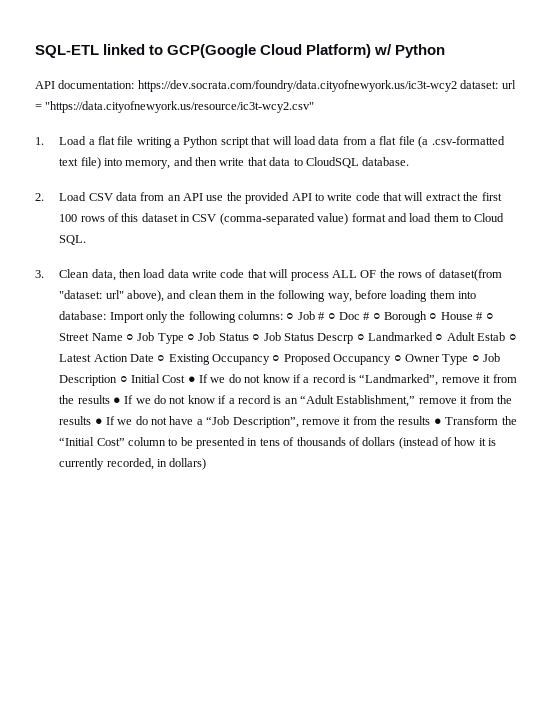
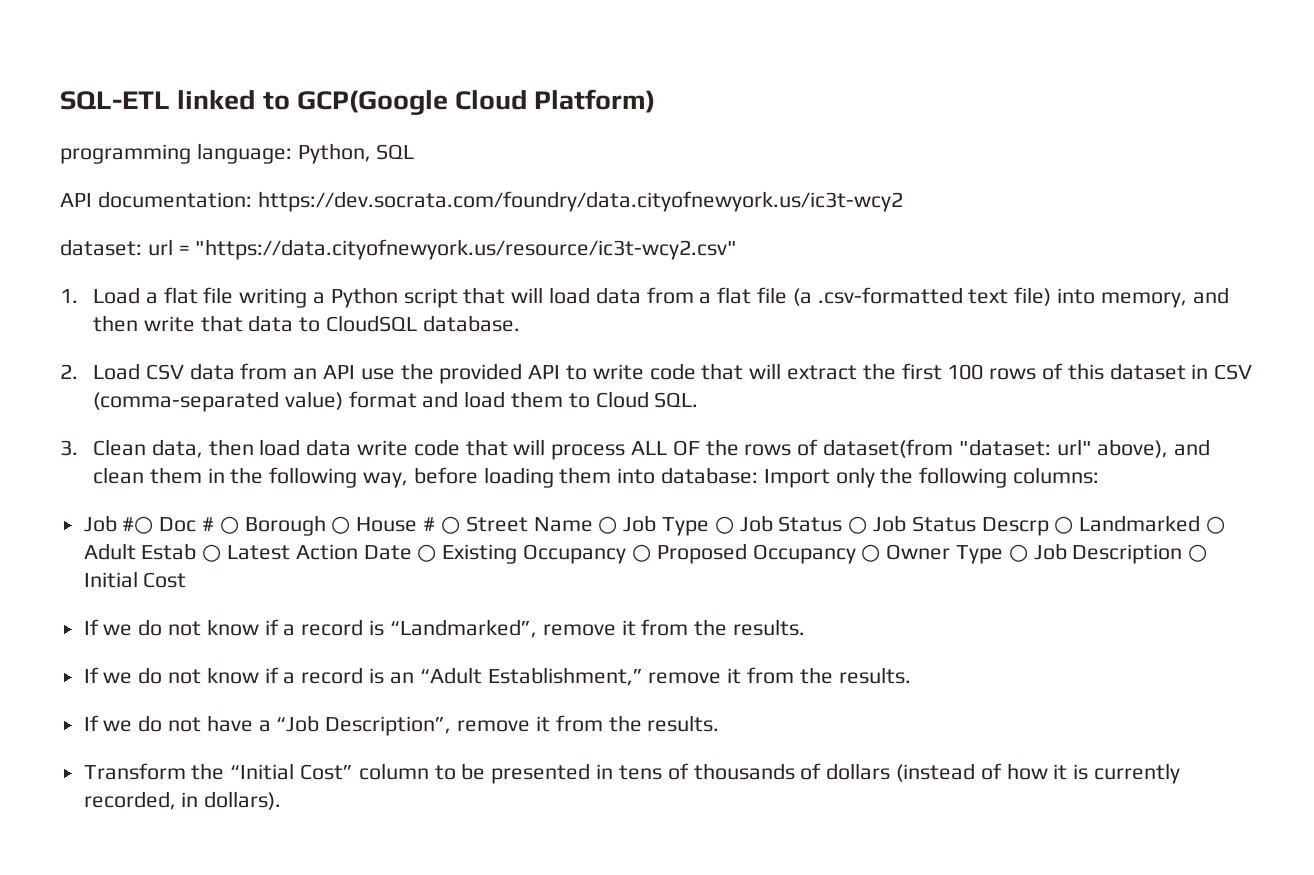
- SQL-ETL linked to GCP(Google Cloud Platform) w/ Python
+ SQL-ETL linked to GCP(Google Cloud Platform)
+ programming language: Python, SQL
- API documentation: https://dev.socrata.com/foundry/data.cityofnewyork.us/ic3t-wcy2 dataset: url = "https://data.cityofnewyork.us/resource/ic3t-wcy2.csv"
+ API documentation: https://dev.socrata.com/foundry/data.cityofnewyork.us/ic3t-wcy2
+ dataset: url = "https://data.cityofnewyork.us/resource/ic3t-wcy2.csv"
- Import only the following columns: ○ Job # ○ Doc # ○ Borough ○ House # ○ Street Name ○ Job Type ○ Job Status ○ Job Status Descrp ○ Landmarked ○ Adult Estab ○ Latest Action Date ○ Existing Occupancy ○ Proposed Occupancy ○ Owner Type ○ Job Description ○ Initial Cost ● If we do not know if a record is “Landmarked”, remove it from the results ● If we do not know if a record is an “Adult Establishment,” remove it from the results ● If we do not have a “Job Description”, remove it from the results ● Transform the “Initial Cost” column to be presented in tens of thousands of dollars (instead of how it is currently recorded, in dollars)
+ Import only the following columns:
+ Job #○ Doc # ○ Borough ○ House # ○ Street Name ○ Job Type ○ Job Status ○ Job Status Descrp ○ Landmarked ○ Adult Estab ○ Latest Action Date ○ Existing Occupancy ○ Proposed Occupancy ○ Owner Type ○ Job Description ○ Initial Cost
+ If we do not know if a record is “Landmarked”, remove it from the results.
+ If we do not know if a record is an “Adult Establishment,” remove it from the results.
+ If we do not have a “Job Description”, remove it from the results.
+ Transform the “Initial Cost” column to be presented in tens of thousands of dollars (instead of how it is currently recorded, in dollars).

